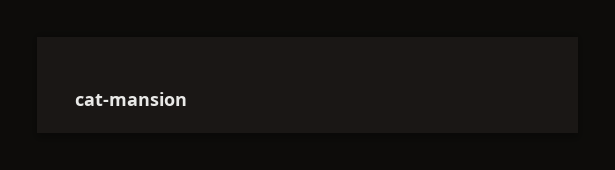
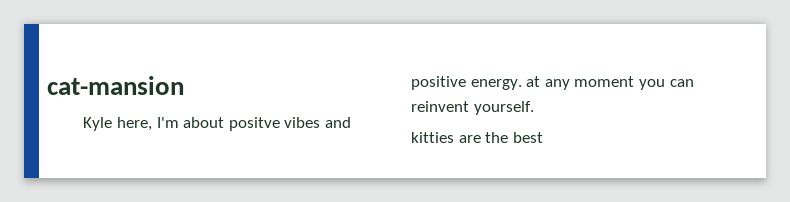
+ Kyle here, I'm about positve vibes and positive energy. at any moment you can reinvent yourself.
+ kitties are the best

